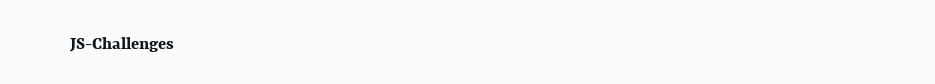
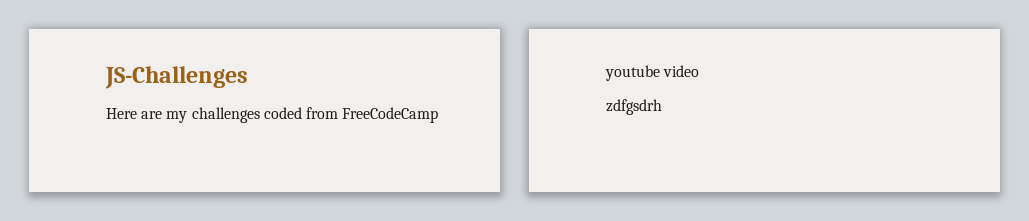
+ Here are my challenges coded from FreeCodeCamp youtube video
+ zdfgsdrh

